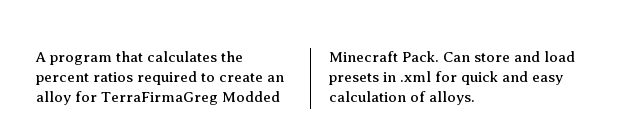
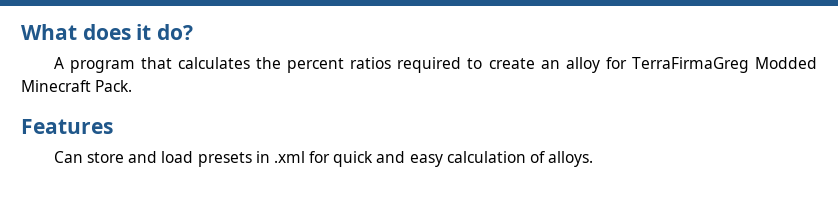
+ What does it do?
- A program that calculates the percent ratios required to create an alloy for TerraFirmaGreg Modded Minecraft Pack. Can store and load presets in .xml for quick and easy calculation of alloys.
+ A program that calculates the percent ratios required to create an alloy for TerraFirmaGreg Modded Minecraft Pack.
+ Features
+ Can store and load presets in .xml for quick and easy calculation of alloys.

